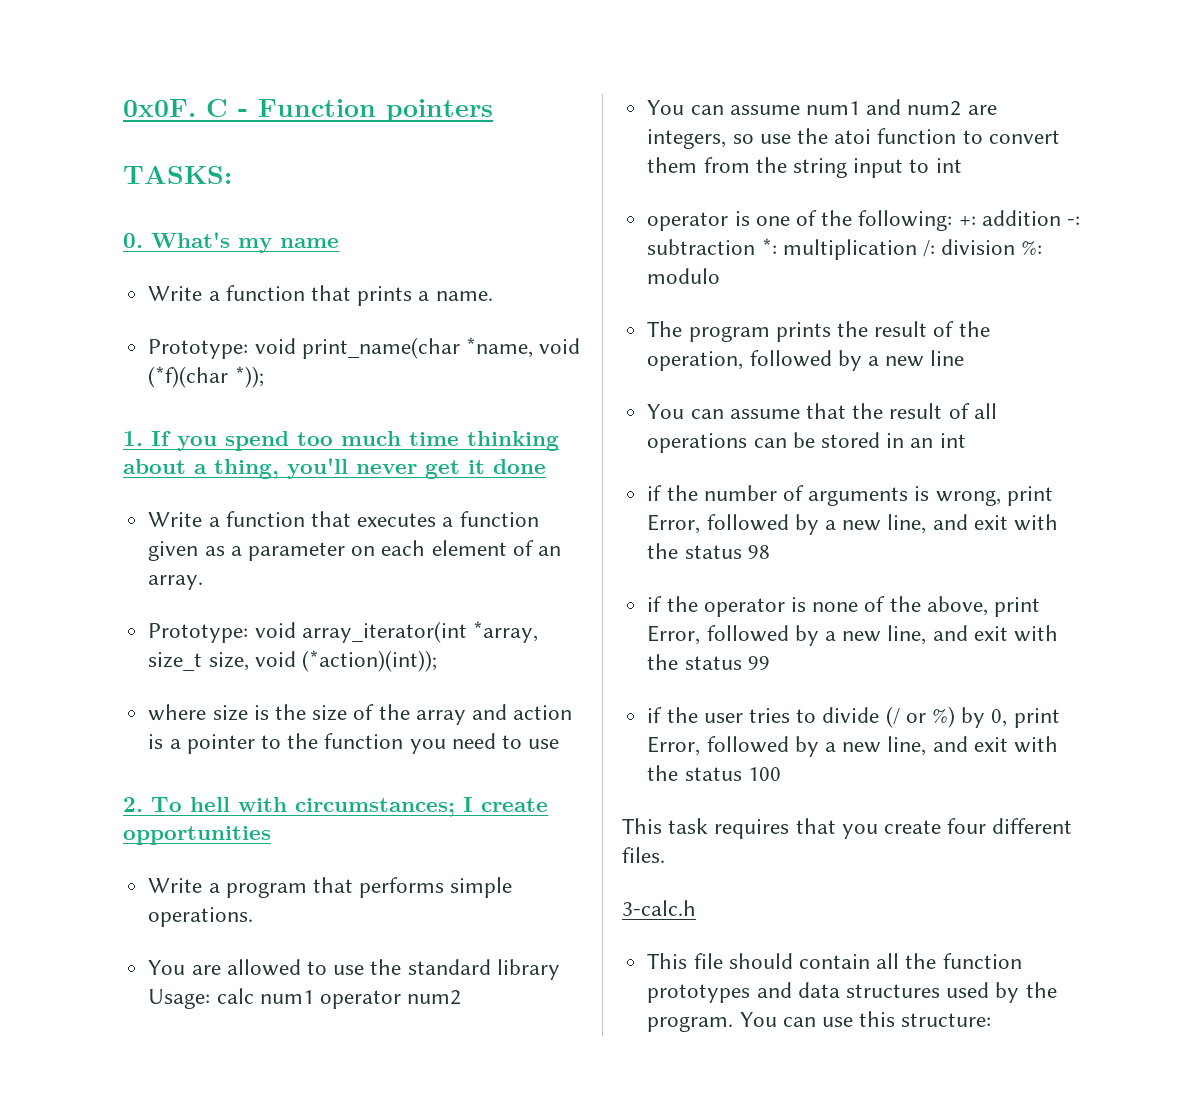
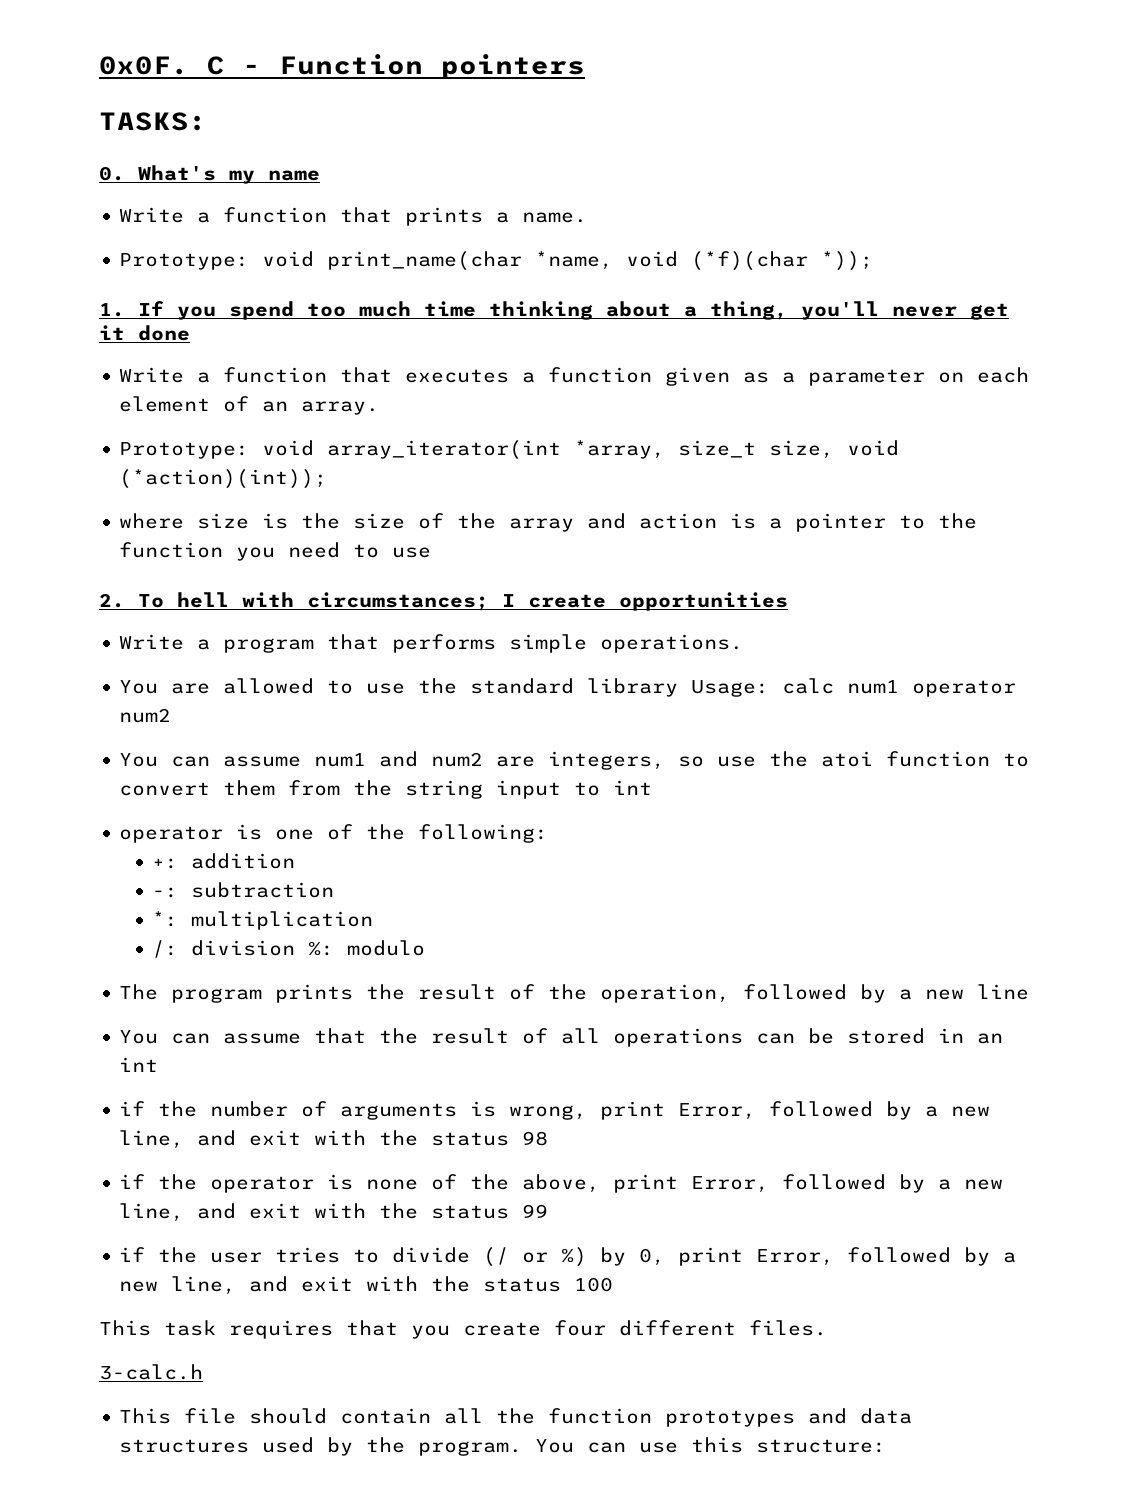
- operator is one of the following: +: addition -: subtraction *: multiplication /: division %: modulo
+ operator is one of the following:
+ +: addition
+ -: subtraction
+ *: multiplication
+ /: division %: modulo

